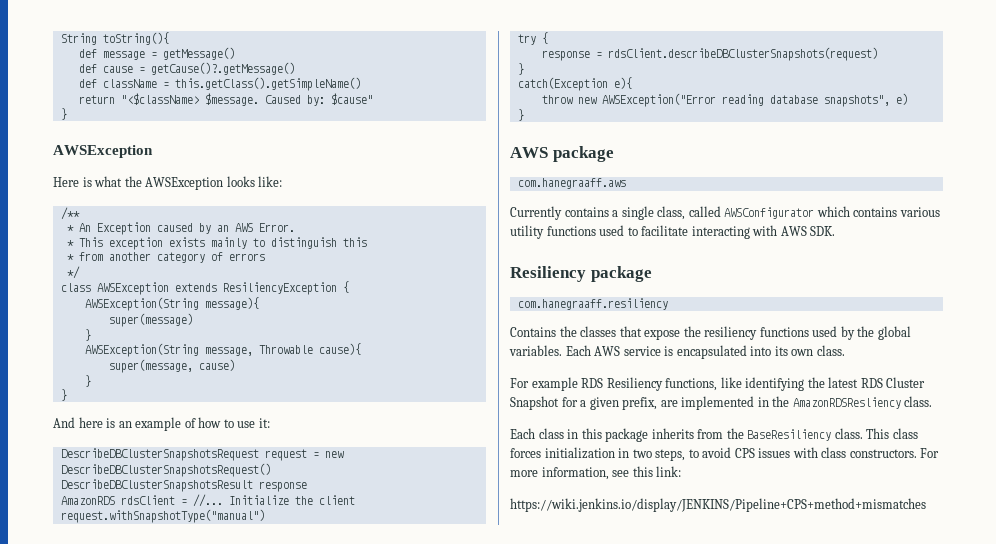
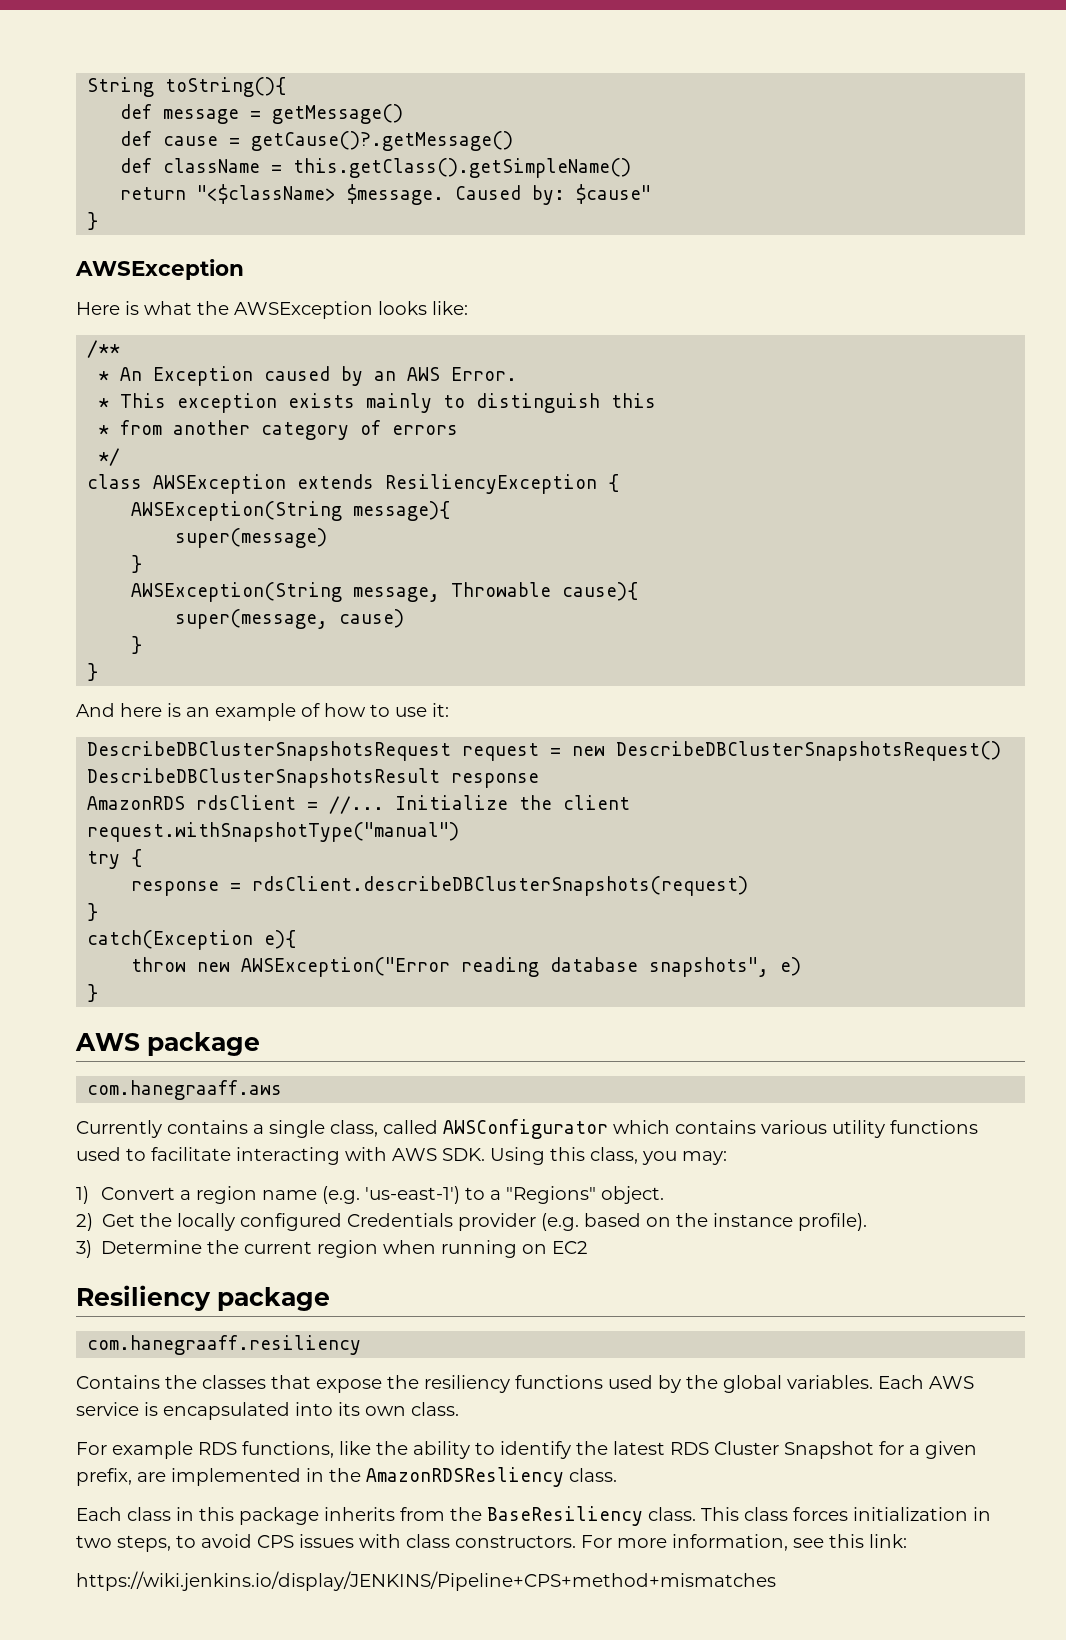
- Currently contains a single class, called AWSConfigurator which contains various utility functions used to facilitate interacting with AWS SDK.
+ Currently contains a single class, called AWSConfigurator which contains various utility functions used to facilitate interacting with AWS SDK. Using this class, you may:
+ 1) Convert a region name (e.g. 'us-east-1') to a "Regions" object.
+ 2) Get the locally configured Credentials provider (e.g. based on the instance profile).
+ 3) Determine the current region when running on EC2
- For example RDS Resiliency functions, like identifying the latest RDS Cluster Snapshot for a given prefix, are implemented in the AmazonRDSResliency class.
+ For example RDS functions, like the ability to identify the latest RDS Cluster Snapshot for a given prefix, are implemented in the AmazonRDSResliency class.

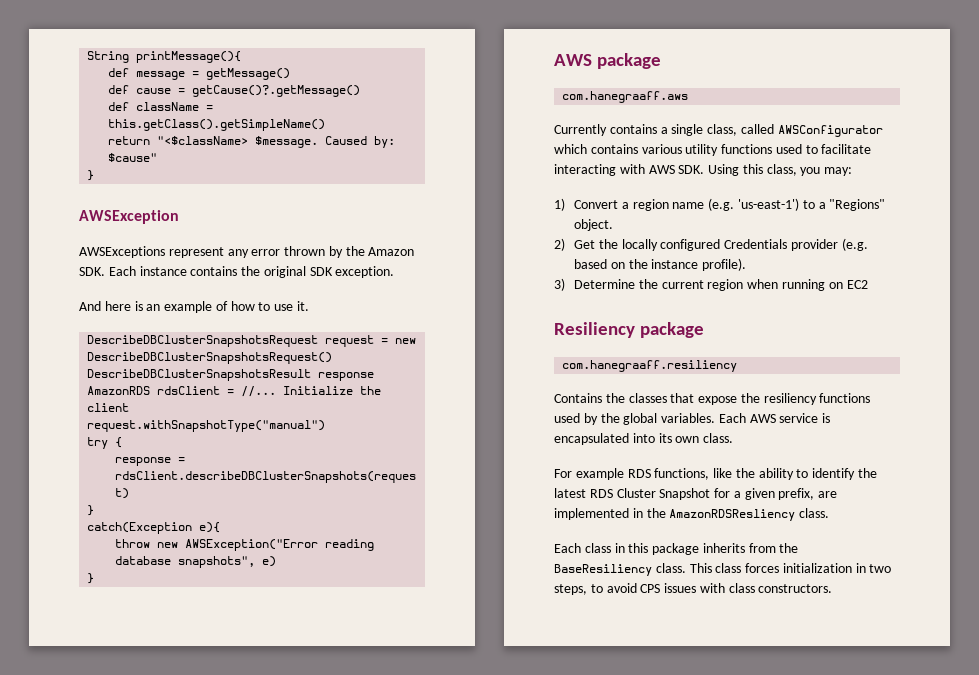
- String toString(){
+ String printMessage(){
- Here is what the AWSException looks like:
- /**
- * An Exception caused by an AWS Error.
- * This exception exists mainly to distinguish this
- * from another category of errors
- */
- class AWSException extends ResiliencyException {
- AWSException(String message){
- super(message)
- }
- AWSException(String message, Throwable cause){
- super(message, cause)
- }
- }
+ AWSExceptions represent any error thrown by the Amazon SDK. Each instance contains the original SDK exception.
- And here is an example of how to use it:
+ And here is an example of how to use it.
- For more information, see this link:
- https://wiki.jenkins.io/display/JENKINS/Pipeline+CPS+method+mismatches

